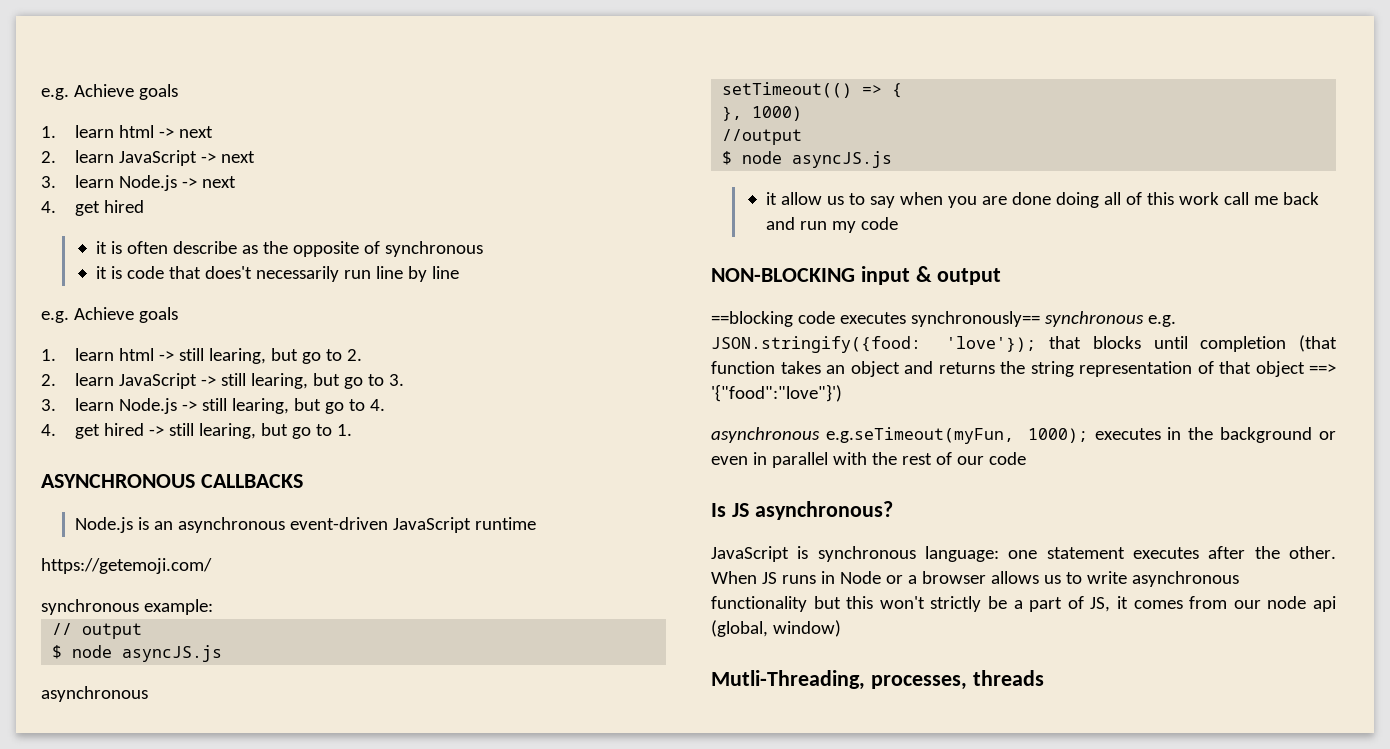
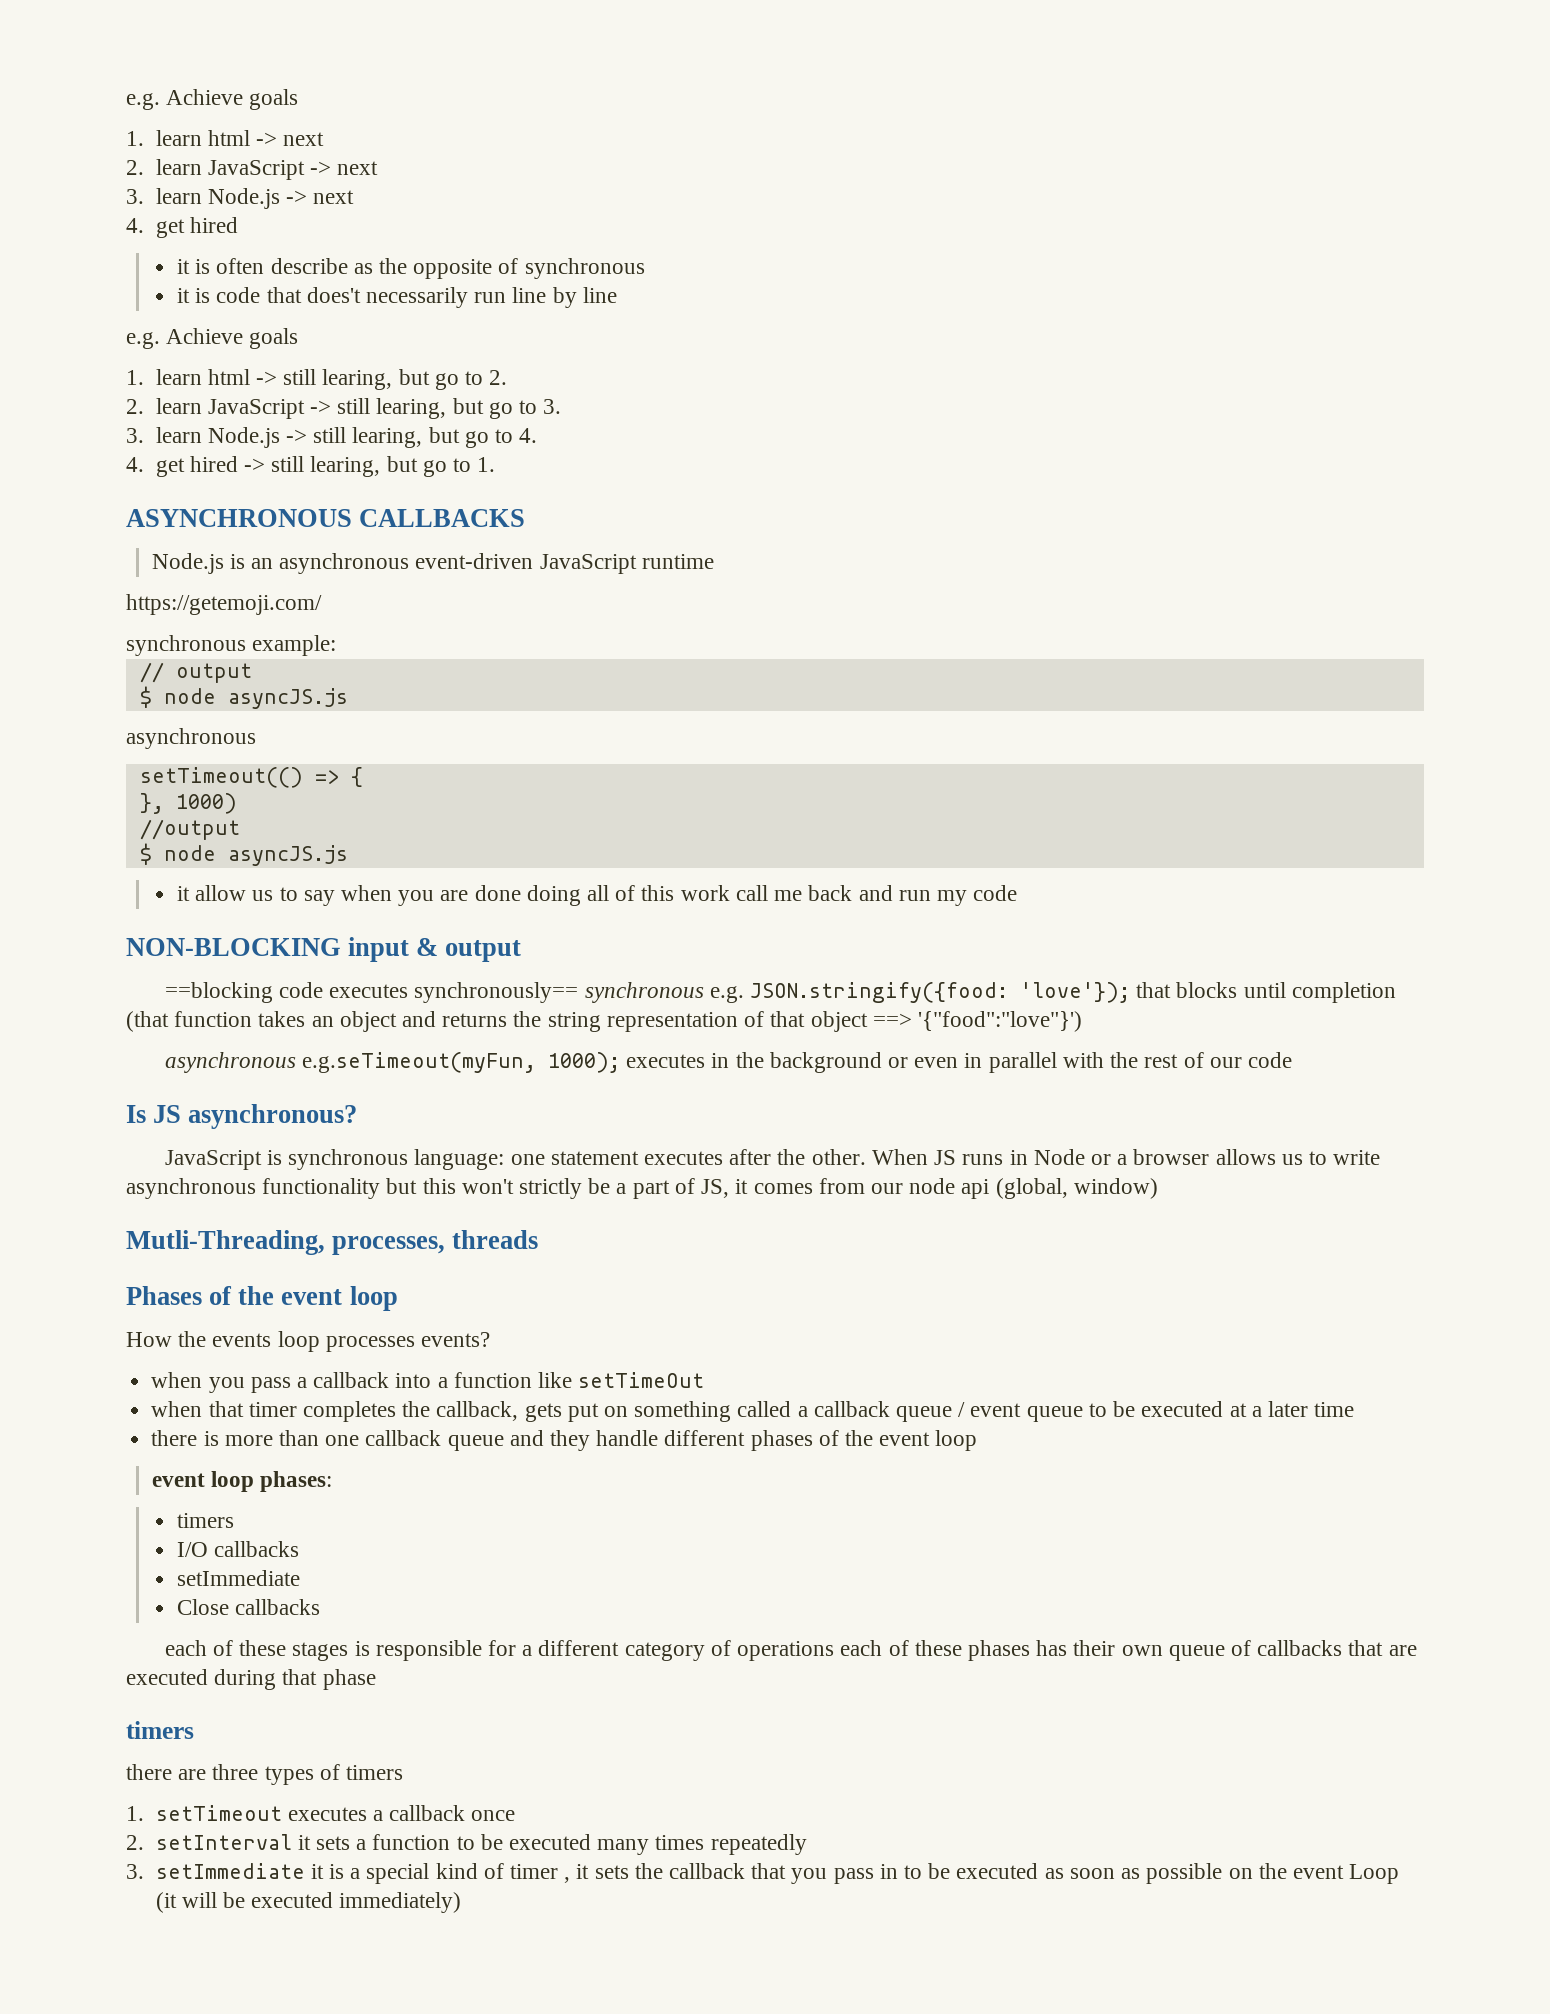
+ Phases of the event loop
+ How the events loop processes events?
+ when you pass a callback into a function like setTimeOut
+ when that timer completes the callback, gets put on something called a callback queue / event queue to be executed at a later time
+ there is more than one callback queue and they handle different phases of the event loop
+ event loop phases:
+ timers
+ I/O callbacks
+ setImmediate
+ Close callbacks
+ each of these stages is responsible for a different category of operations each of these phases has their own queue of callbacks that are executed during that phase
+ timers
+ there are three types of timers
+ 1. setTimeout executes a callback once
+ 2. setInterval it sets a function to be executed many times repeatedly
+ 3. setImmediate it is a special kind of timer , it sets the callback that you pass in to be executed as soon as possible on the event Loop (it will be executed immediately)

